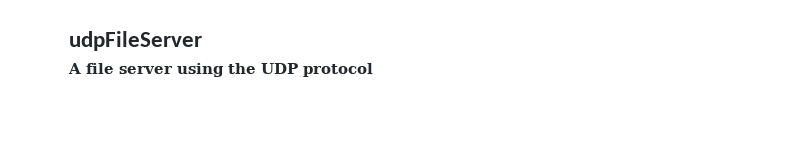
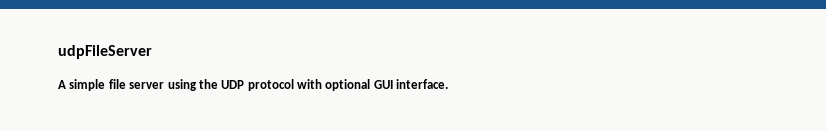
- A file server using the UDP protocol
+ A simple file server using the UDP protocol with optional GUI interface.

